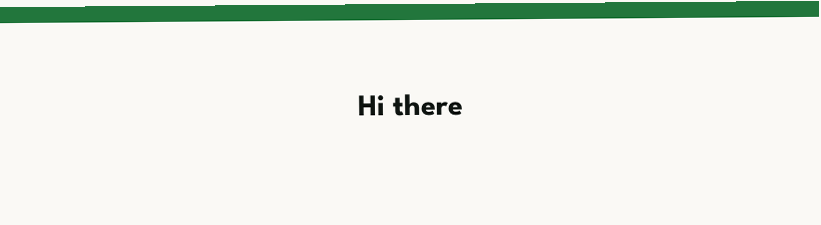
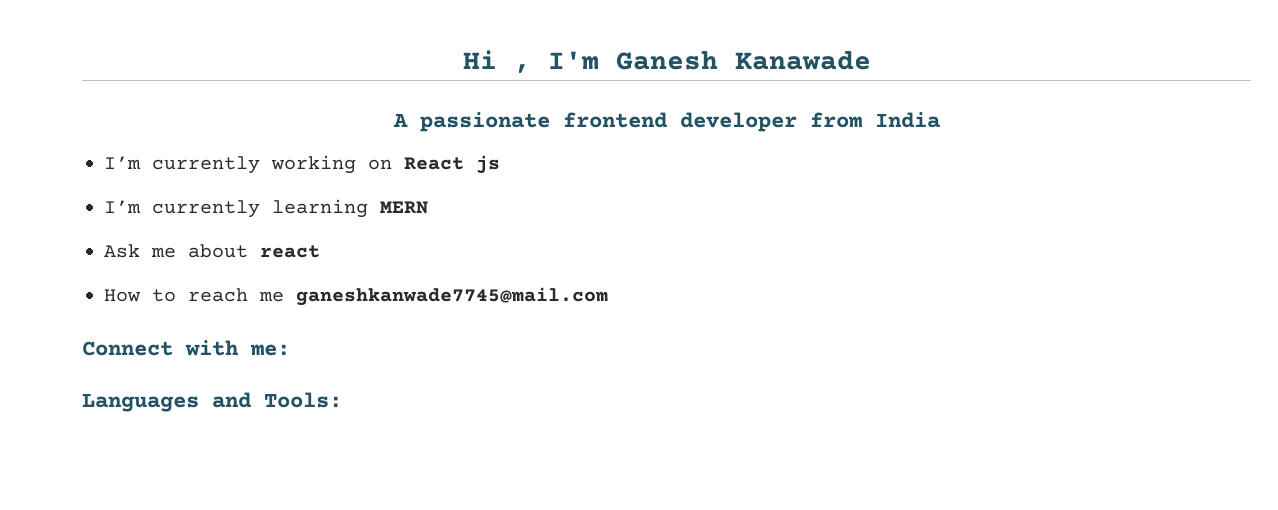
- Hi there
+ Hi , I'm Ganesh Kanawade
+ A passionate frontend developer from India
+ I’m currently working on React js
+ I’m currently learning MERN
+ Ask me about react
+ How to reach me ganeshkanwade7745@mail.com
+ Connect with me:
+ Languages and Tools:

